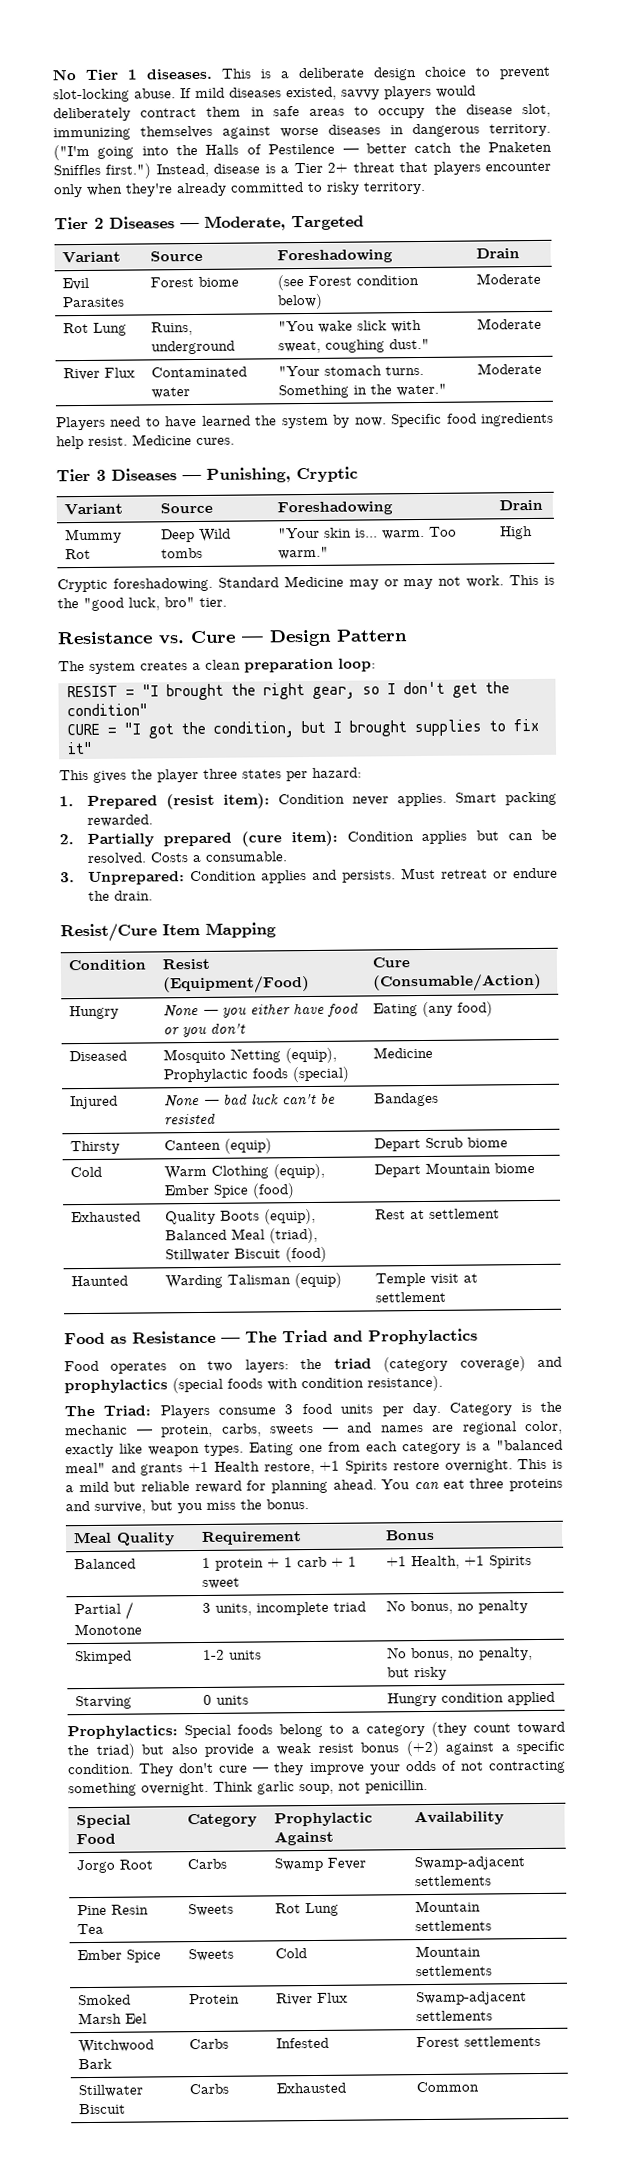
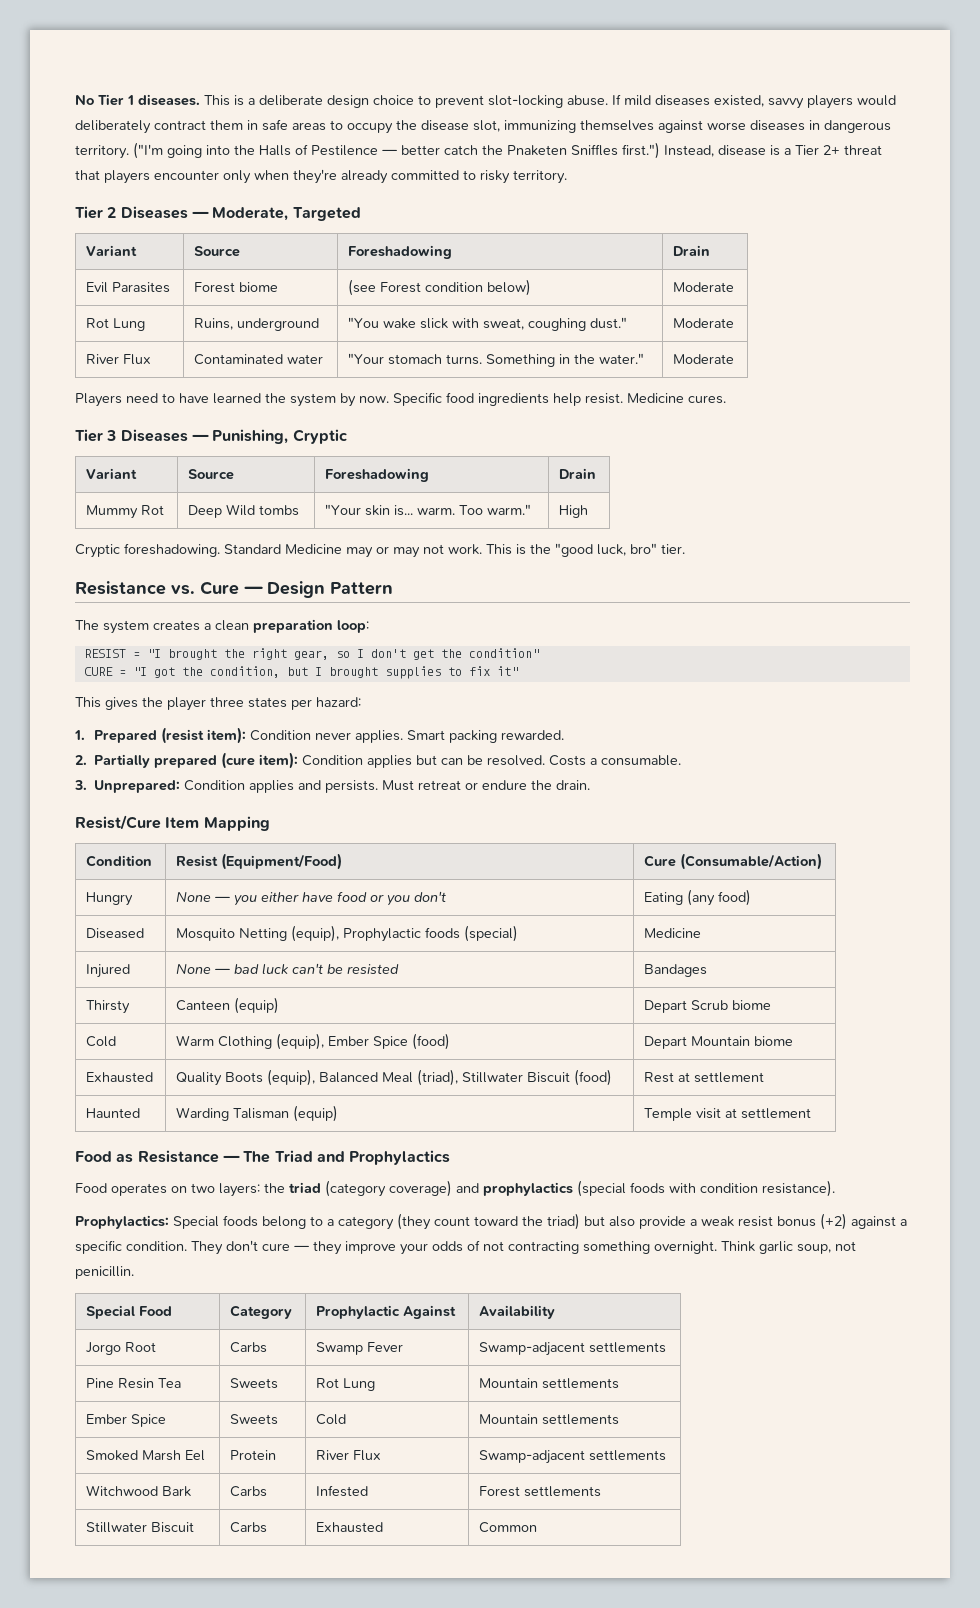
- The Triad: Players consume 3 food units per day. Category is the mechanic — protein, carbs, sweets — and names are regional color, exactly like weapon types. Eating one from each category is a "balanced meal" and grants +1 Health restore, +1 Spirits restore overnight. This is a mild but reliable reward for planning ahead. You can eat three proteins and survive, but you miss the bonus.
- Meal Quality | Requirement | Bonus
- Balanced | 1 protein + 1 carb + 1 sweet | +1 Health, +1 Spirits
- Partial / Monotone | 3 units, incomplete triad | No bonus, no penalty
- Skimped | 1-2 units | No bonus, no penalty, but risky
- Starving | 0 units | Hungry condition applied

